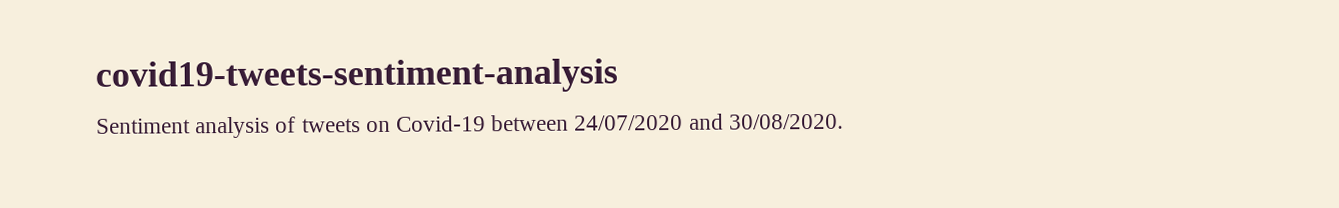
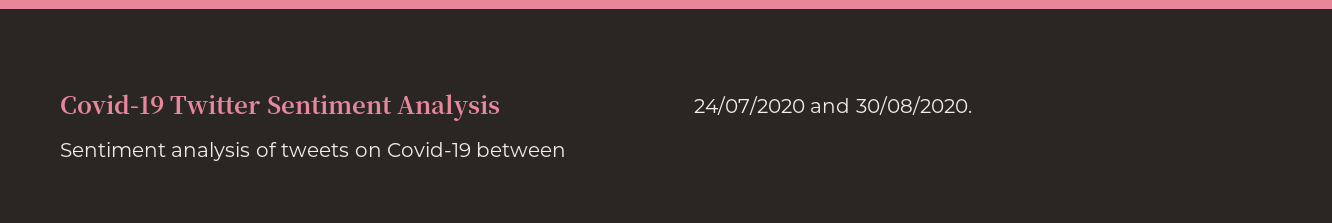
- covid19-tweets-sentiment-analysis
+ Covid-19 Twitter Sentiment Analysis

